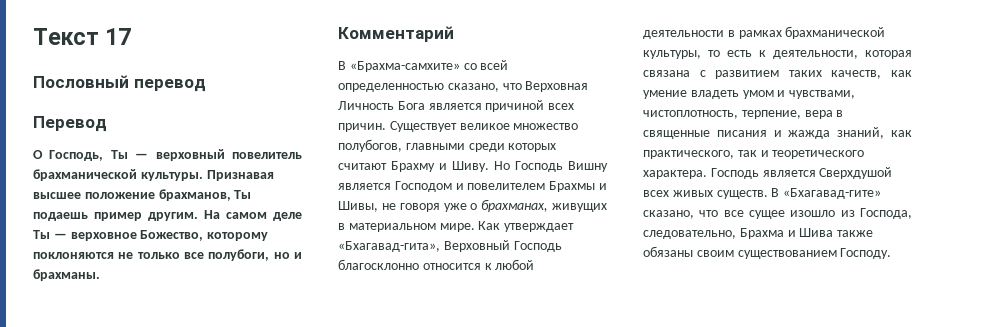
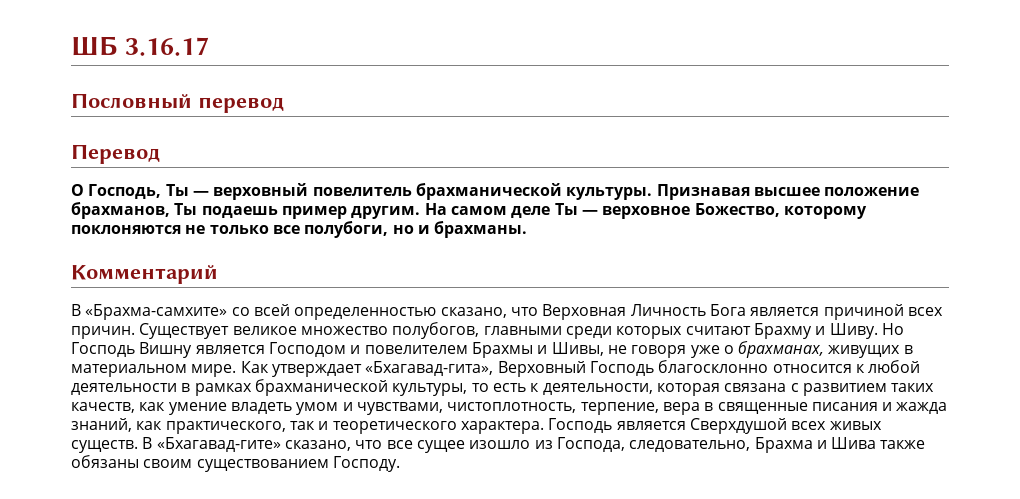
- Текст 17
+ ШБ 3.16.17

